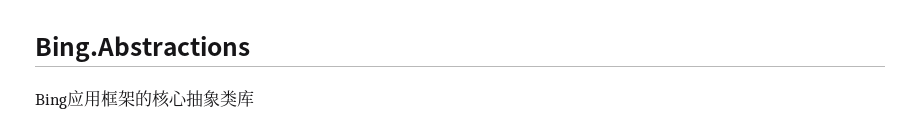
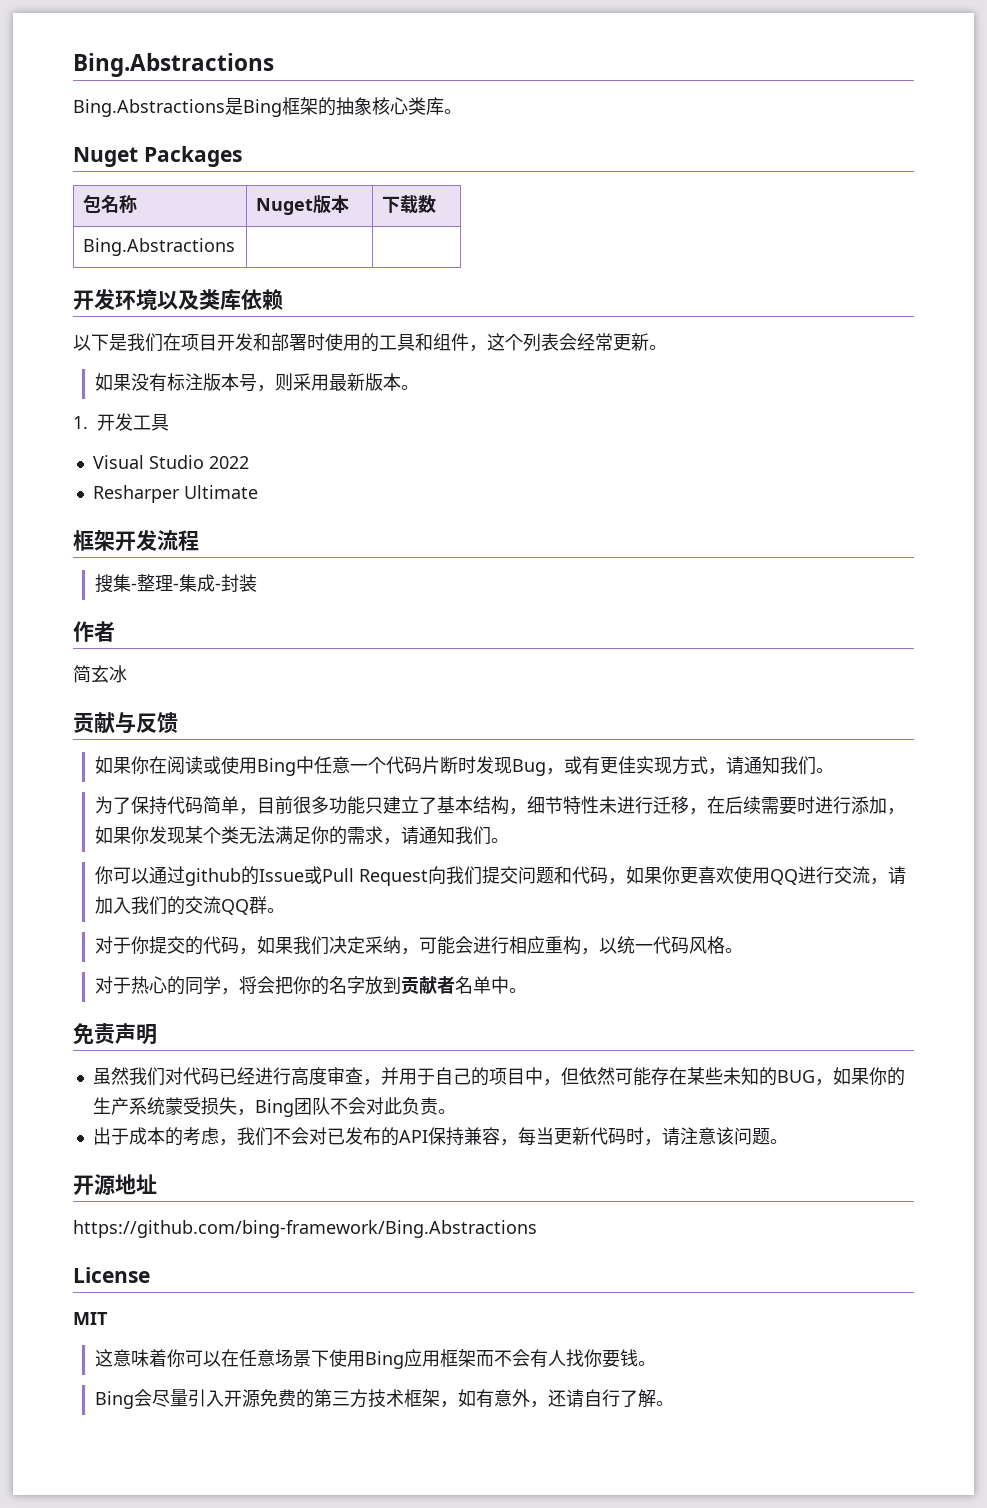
- Bing应用框架的核心抽象类库
+ Bing.Abstractions是Bing框架的抽象核心类库。
+ Nuget Packages
+ 包名称 | Nuget版本 | 下载数
+ Bing.Abstractions | |
+ 开发环境以及类库依赖
+ 以下是我们在项目开发和部署时使用的工具和组件，这个列表会经常更新。
+ 如果没有标注版本号，则采用最新版本。
+ 1.开发工具
+ Visual Studio 2022
+ Resharper Ultimate
+ 框架开发流程
+ 搜集-整理-集成-封装
+ 作者
+ 简玄冰
+ 贡献与反馈
+ 如果你在阅读或使用Bing中任意一个代码片断时发现Bug，或有更佳实现方式，请通知我们。
+ 为了保持代码简单，目前很多功能只建立了基本结构，细节特性未进行迁移，在后续需要时进行添加，如果你发现某个类无法满足你的需求，请通知我们。
+ 你可以通过github的Issue或Pull Request向我们提交问题和代码，如果你更喜欢使用QQ进行交流，请加入我们的交流QQ群。
+ 对于你提交的代码，如果我们决定采纳，可能会进行相应重构，以统一代码风格。
+ 对于热心的同学，将会把你的名字放到贡献者名单中。
+ 免责声明
+ 虽然我们对代码已经进行高度审查，并用于自己的项目中，但依然可能存在某些未知的BUG，如果你的生产系统蒙受损失，Bing团队不会对此负责。
+ 出于成本的考虑，我们不会对已发布的API保持兼容，每当更新代码时，请注意该问题。
+ 开源地址
+ https://github.com/bing-framework/Bing.Abstractions
+ License
+ MIT
+ 这意味着你可以在任意场景下使用Bing应用框架而不会有人找你要钱。
+ Bing会尽量引入开源免费的第三方技术框架，如有意外，还请自行了解。

